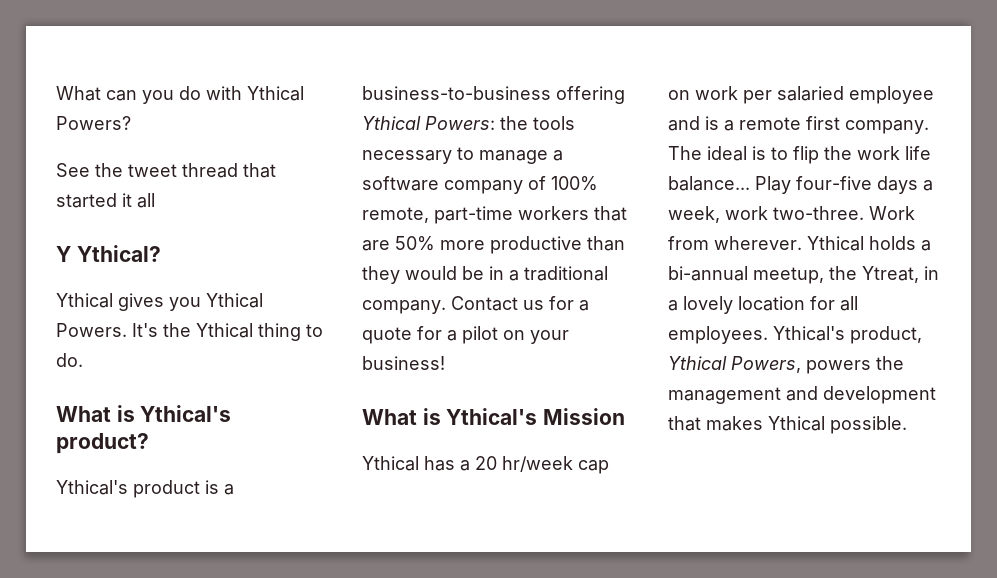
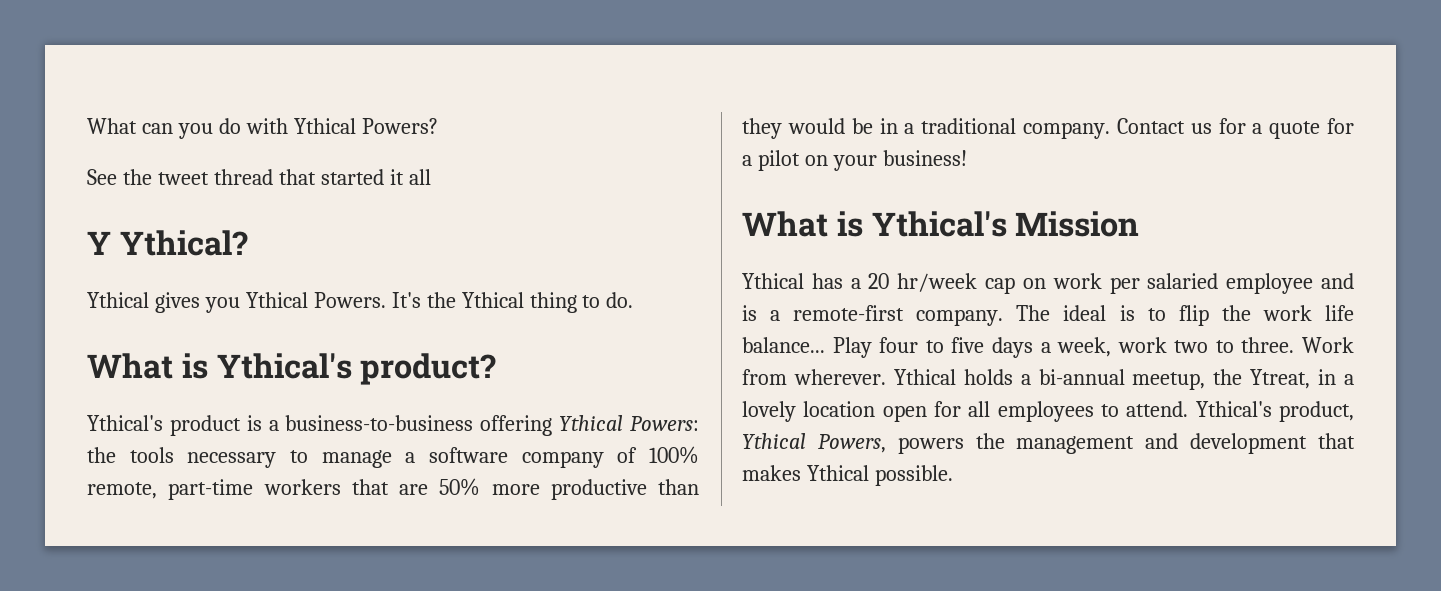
- Ythical has a 20 hr/week cap on work per salaried employee and is a remote first company.
+ Ythical has a 20 hr/week cap on work per salaried employee and is a remote-first company.
- Play four-five days a week, work two-three.
+ Play four to five days a week, work two to three.
- Ythical holds a bi-annual meetup, the Ytreat, in a lovely location for all employees.
+ Ythical holds a bi-annual meetup, the Ytreat, in a lovely location open for all employees to attend.

